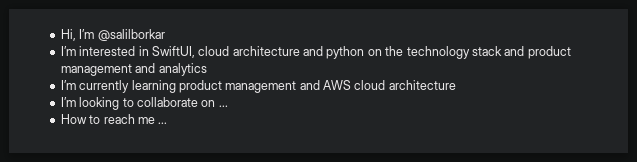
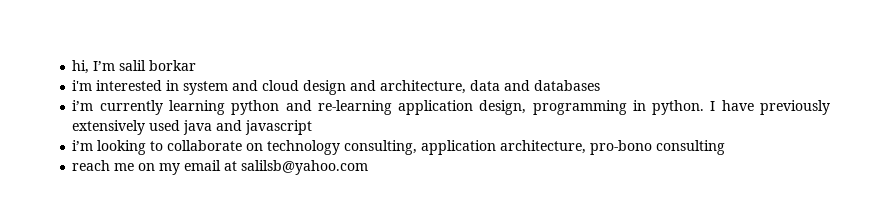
- Hi, I’m @salilborkar
- I’m interested in SwiftUI, cloud architecture and python on the technology stack and product management and analytics
- I’m currently learning product management and AWS cloud architecture
- I’m looking to collaborate on ...
- How to reach me ...
+ hi, I’m salil borkar
+ i'm interested in system and cloud design and architecture, data and databases
+ i’m currently learning python and re-learning application design, programming in python. I have previously extensively used java and javascript
+ i’m looking to collaborate on technology consulting, application architecture, pro-bono consulting
+ reach me on my email at salilsb@yahoo.com

